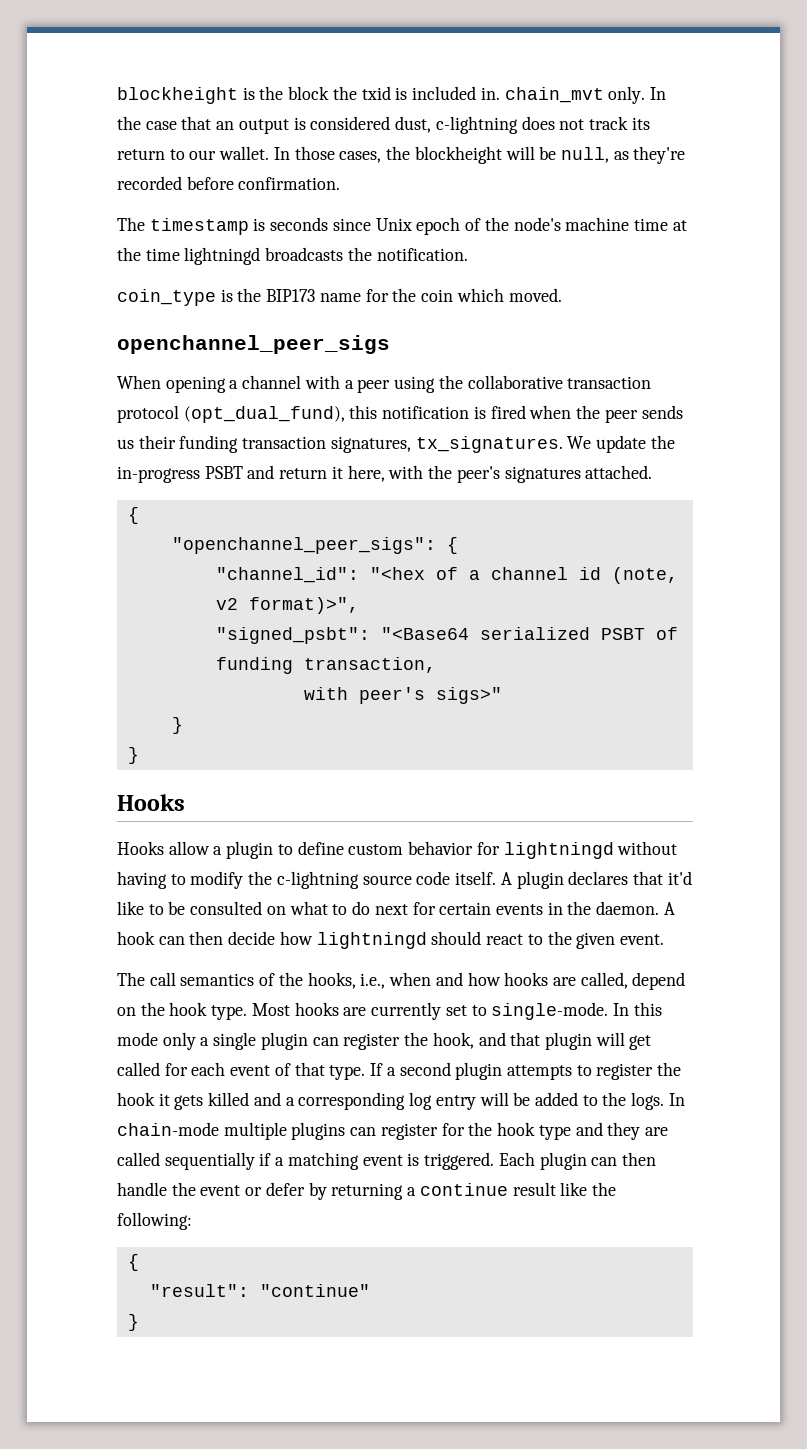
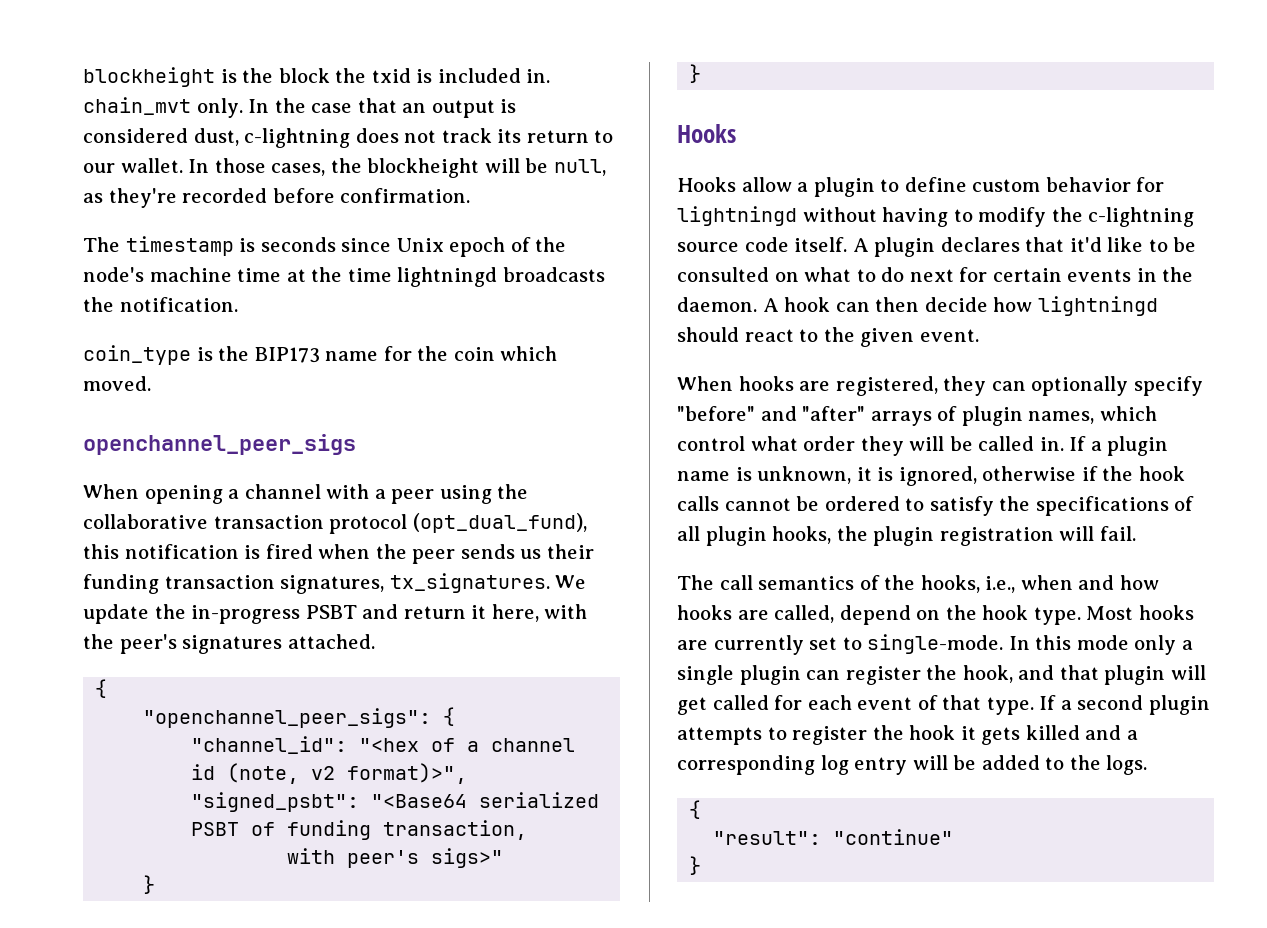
+ When hooks are registered, they can optionally specify "before" and "after" arrays of plugin names, which control what order they will be called in. If a plugin name is unknown, it is ignored, otherwise if the hook calls cannot be ordered to satisfy the specifications of all plugin hooks, the plugin registration will fail.
- In chain-mode multiple plugins can register for the hook type and they are called sequentially if a matching event is triggered. Each plugin can then handle the event or defer by returning a continue result like the following:

